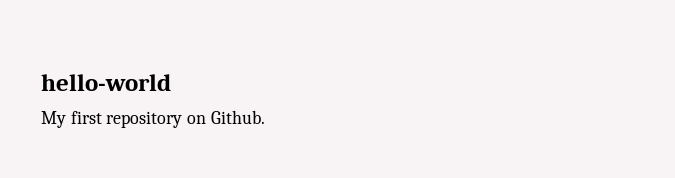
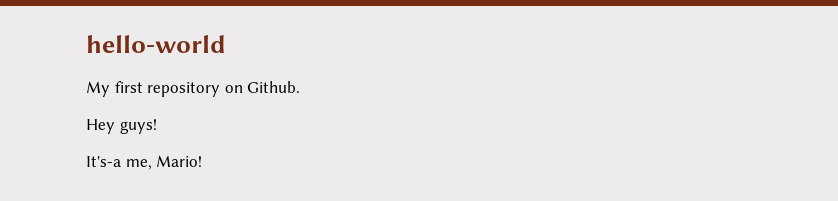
+ Hey guys!
+ It's-a me, Mario!

